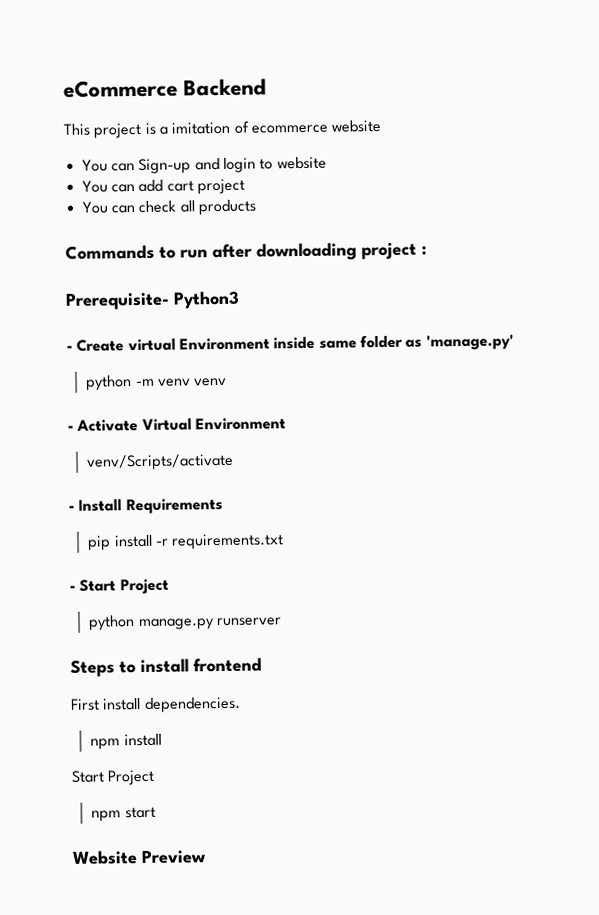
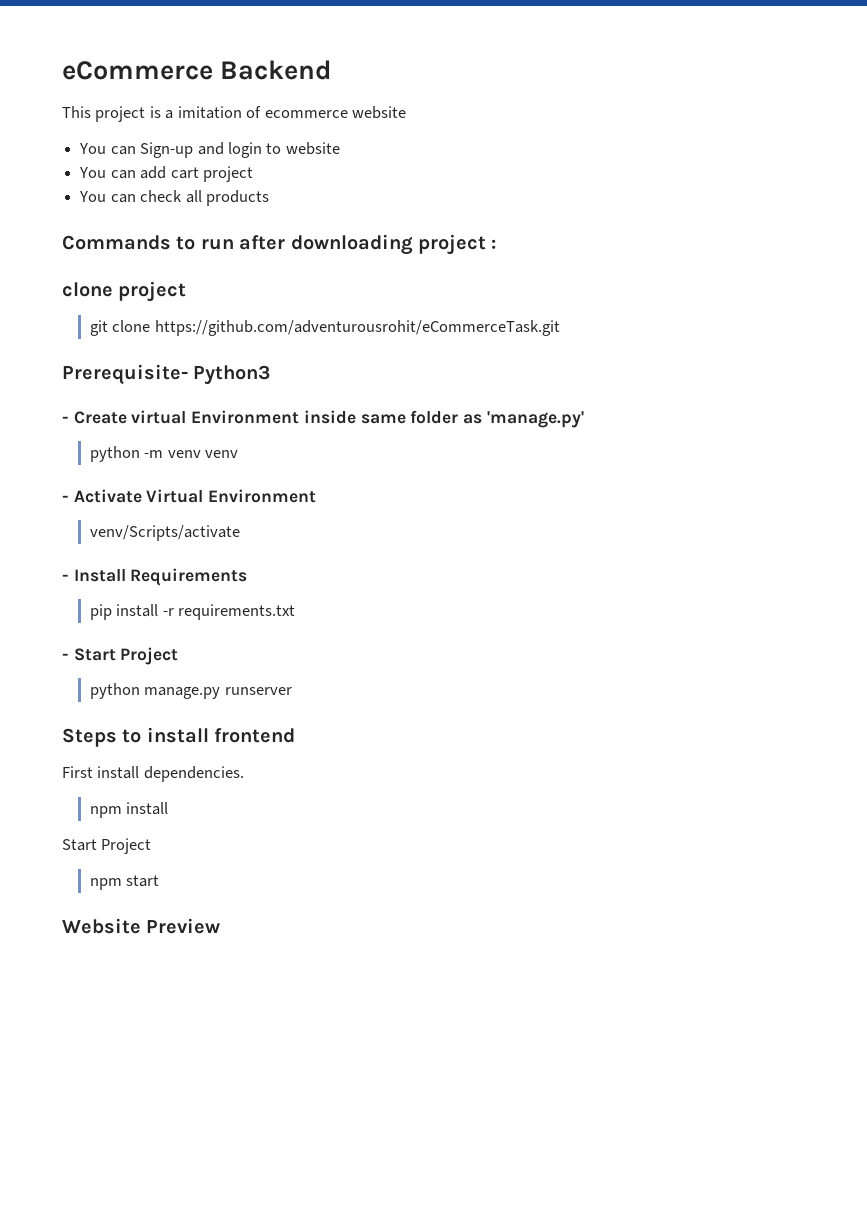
+ clone project
+ git clone https://github.com/adventurousrohit/eCommerceTask.git

